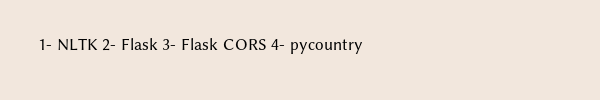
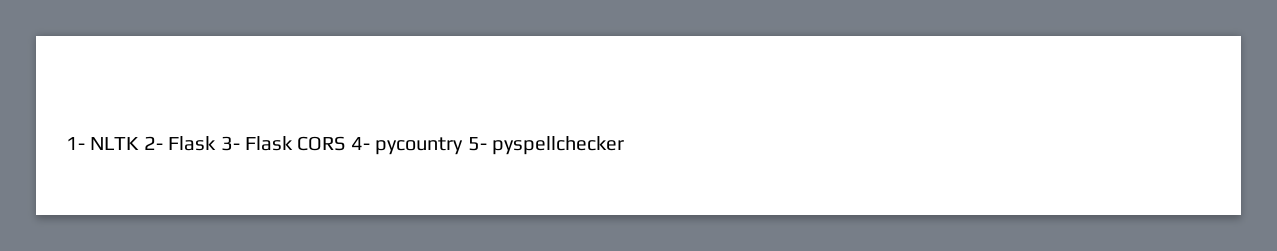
- 1- NLTK 2- Flask 3- Flask CORS 4- pycountry
+ 1- NLTK 2- Flask 3- Flask CORS 4- pycountry 5- pyspellchecker

